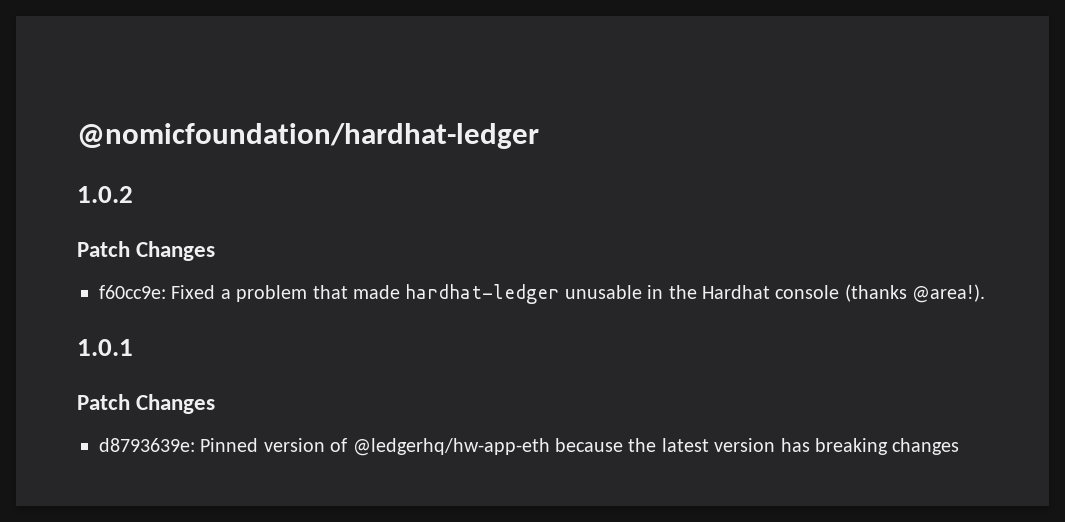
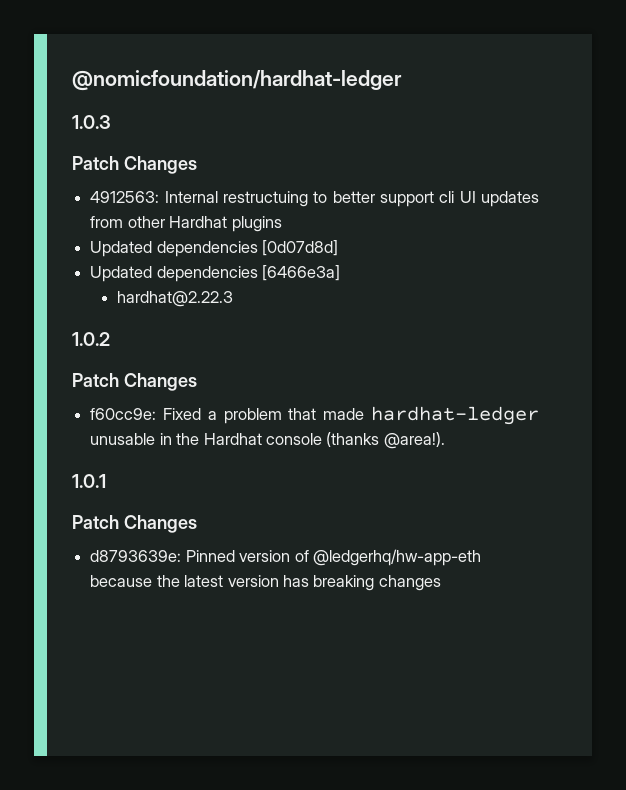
+ 1.0.3
+ Patch Changes
+ 4912563: Internal restructuing to better support cli UI updates from other Hardhat plugins
+ Updated dependencies [0d07d8d]
+ Updated dependencies [6466e3a]
+ hardhat@2.22.3

